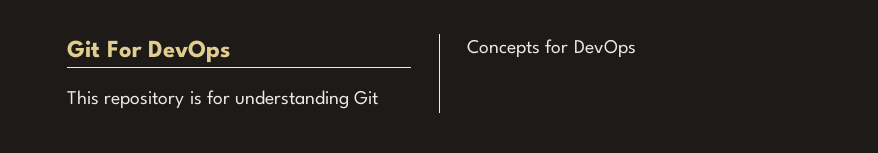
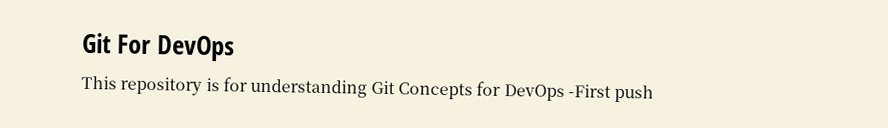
- This repository is for understanding Git Concepts for DevOps
+ This repository is for understanding Git Concepts for DevOps -First push

